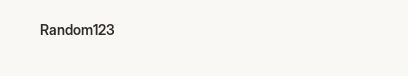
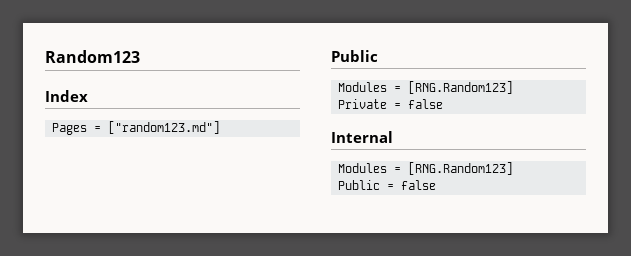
+ Index
+ Pages = ["random123.md"]
+ Public
+ Modules = [RNG.Random123]
+ Private = false
+ Internal
+ Modules = [RNG.Random123]
+ Public = false

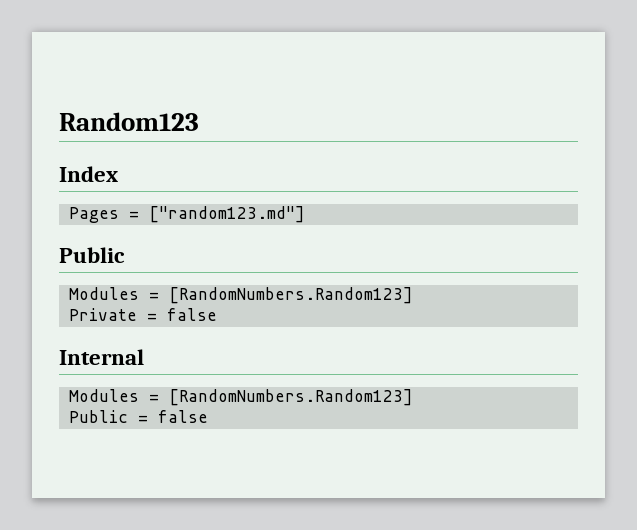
  Pages = ["random123.md"]
  Public
- Modules = [RNG.Random123]
+ Modules = [RandomNumbers.Random123]
  Internal
- Modules = [RNG.Random123]
+ Modules = [RandomNumbers.Random123]

